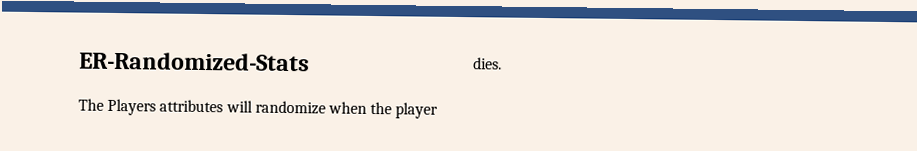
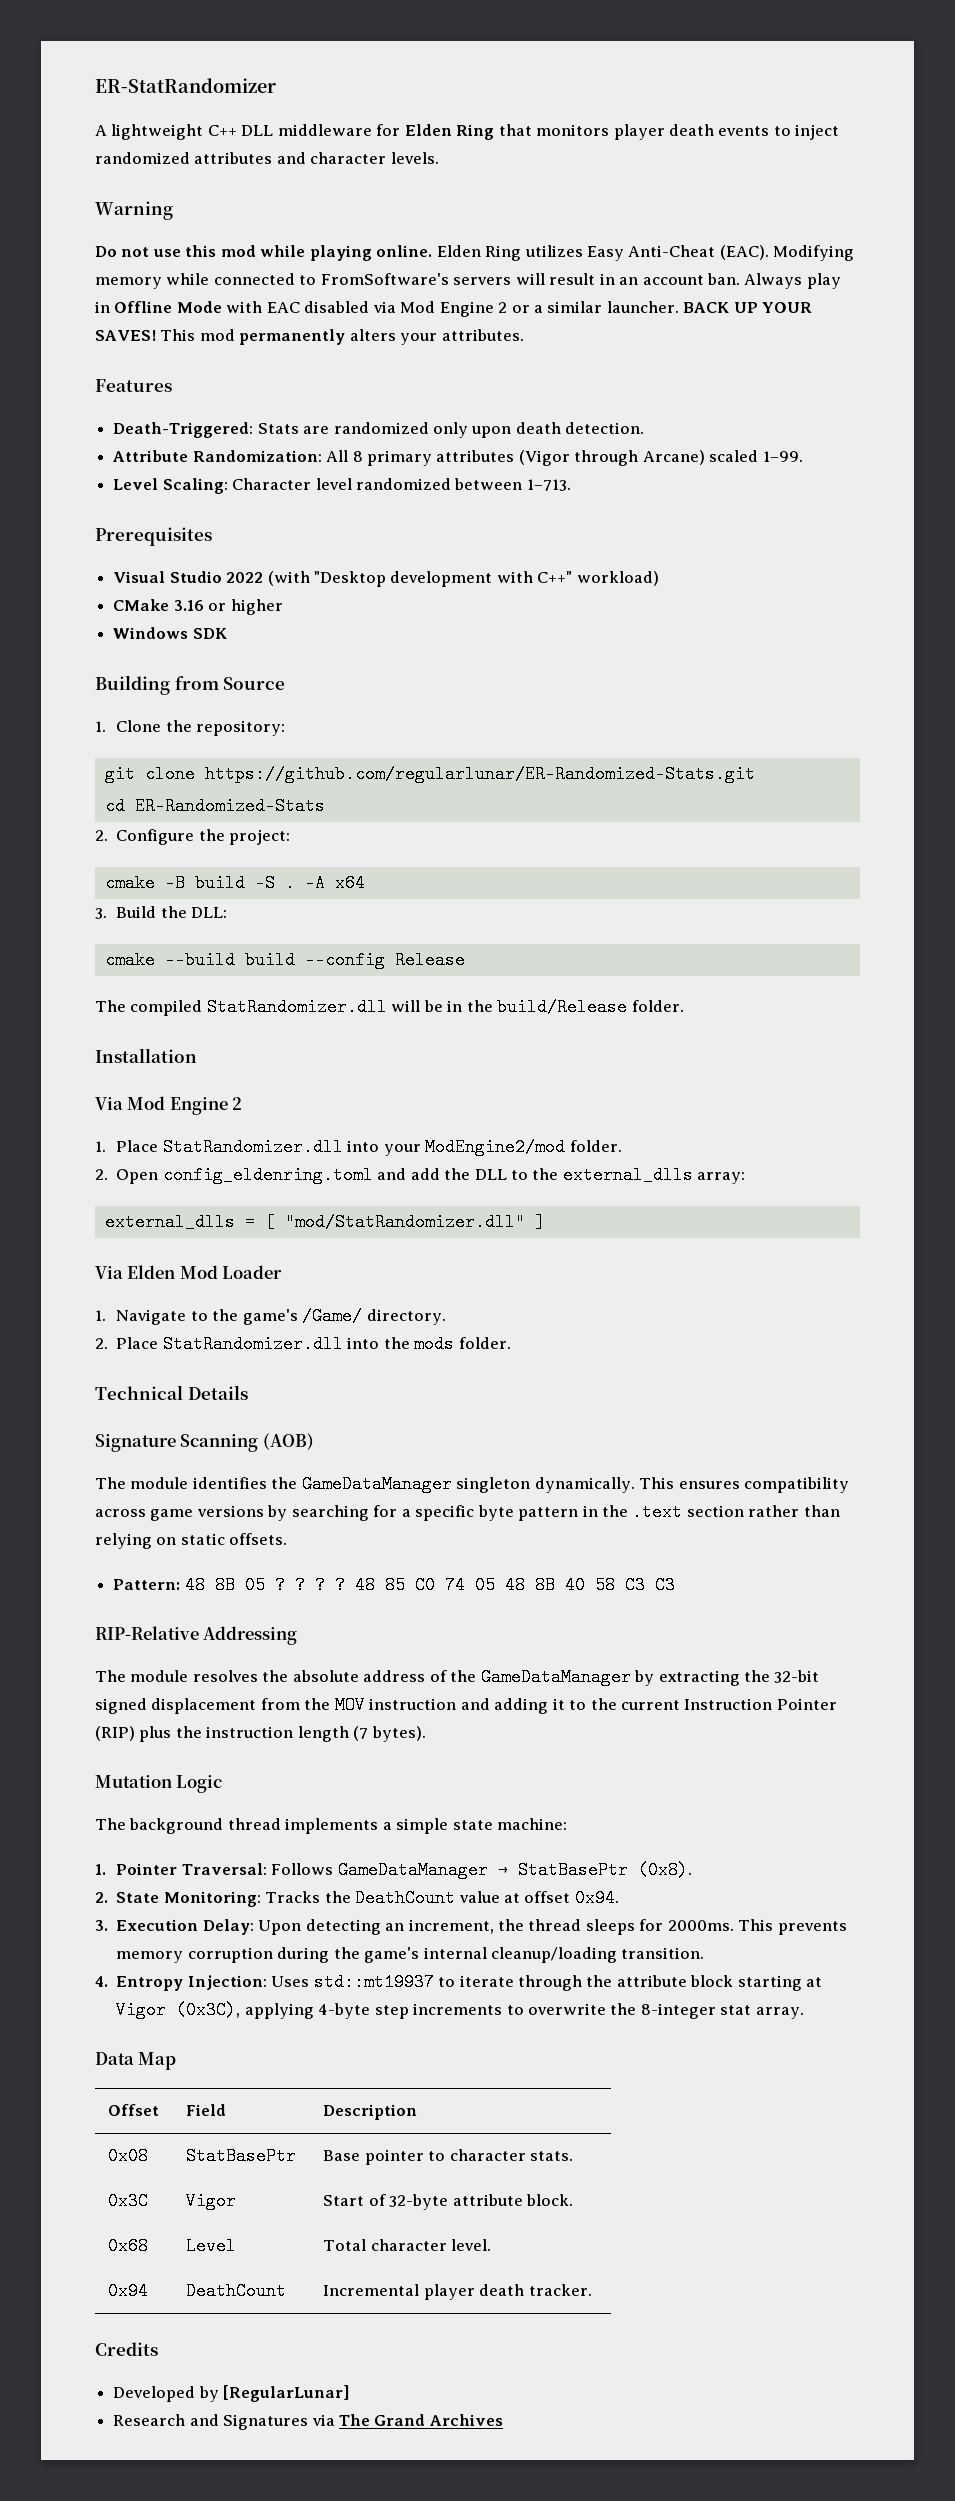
- ER-Randomized-Stats
- The Players attributes will randomize when the player dies.
+ ER-StatRandomizer
+ A lightweight C++ DLL middleware for Elden Ring that monitors player death events to inject randomized attributes and character levels.
+ Warning
+ Do not use this mod while playing online. Elden Ring utilizes Easy Anti-Cheat (EAC). Modifying memory while connected to FromSoftware's servers will result in an account ban. Always play in Offline Mode with EAC disabled via Mod Engine 2 or a similar launcher. BACK UP YOUR SAVES! This mod permanently alters your attributes.
+ Features
+ Death-Triggered: Stats are randomized only upon death detection.
+ Attribute Randomization: All 8 primary attributes (Vigor through Arcane) scaled 1–99.
+ Level Scaling: Character level randomized between 1–713.
+ Prerequisites
+ Visual Studio 2022 (with "Desktop development with C++" workload)
+ CMake 3.16 or higher
+ Windows SDK
+ Building from Source
+ 1. Clone the repository:
+ git clone https://github.com/regularlunar/ER-Randomized-Stats.git
+ cd ER-Randomized-Stats
+ 2. Configure the project:
+ cmake -B build -S . -A x64
+ 3. Build the DLL:
+ cmake --build build --config Release
+ The compiled StatRandomizer.dll will be in the build/Release folder.
+ Installation
+ Via Mod Engine 2
+ 1. Place StatRandomizer.dll into your ModEngine2/mod folder.
+ 2. Open config_eldenring.toml and add the DLL to the external_dlls array:
+ external_dlls = [ "mod/StatRandomizer.dll" ]
+ Via Elden Mod Loader
+ 1. Navigate to the game's /Game/ directory.
+ 2. Place StatRandomizer.dll into the mods folder.
+ Technical Details
+ Signature Scanning (AOB)
+ The module identifies the GameDataManager singleton dynamically. This ensures compatibility across game versions by searching for a specific byte pattern in the .text section rather than relying on static offsets.
+ Pattern: 48 8B 05 ? ? ? ? 48 85 C0 74 05 48 8B 40 58 C3 C3
+ RIP-Relative Addressing
+ The module resolves the absolute address of the GameDataManager by extracting the 32-bit signed displacement from the MOV instruction and adding it to the current Instruction Pointer (RIP) plus the instruction length (7 bytes).
+ Mutation Logic
+ The background thread implements a simple state machine:
+ 1. Pointer Traversal: Follows GameDataManager → StatBasePtr (0x8).
+ 2. State Monitoring: Tracks the DeathCount value at offset 0x94.
+ 3. Execution Delay: Upon detecting an increment, the thread sleeps for 2000ms. This prevents memory corruption during the game's internal cleanup/loading transition.
+ 4. Entropy Injection: Uses std::mt19937 to iterate through the attribute block starting at Vigor (0x3C), applying 4-byte step increments to overwrite the 8-integer stat array.
+ Data Map
+ Offset | Field | Description
+ 0x08 | StatBasePtr | Base pointer to character stats.
+ 0x3C | Vigor | Start of 32-byte attribute block.
+ 0x68 | Level | Total character level.
+ 0x94 | DeathCount | Incremental player death tracker.
+ Credits
+ Developed by [RegularLunar]
+ Research and Signatures via The Grand Archives

